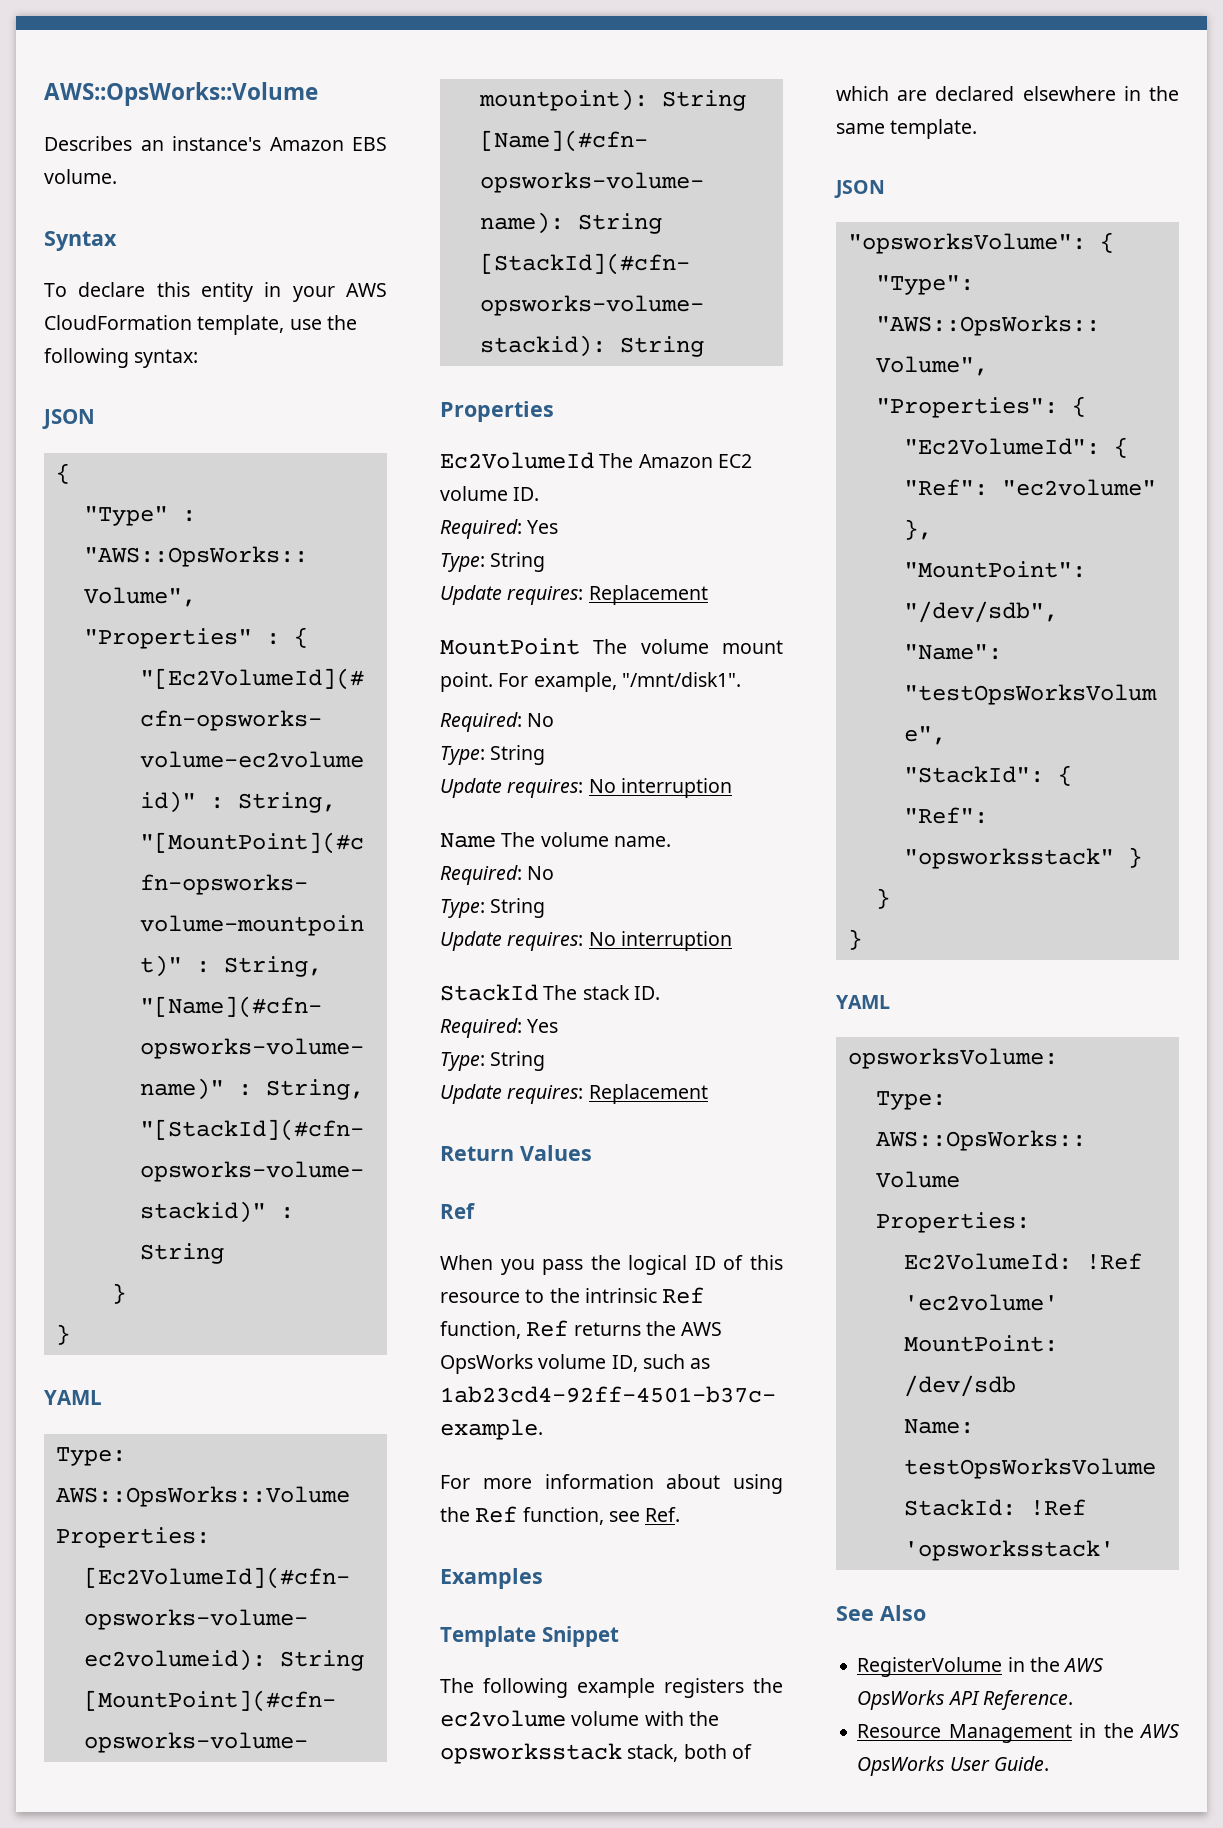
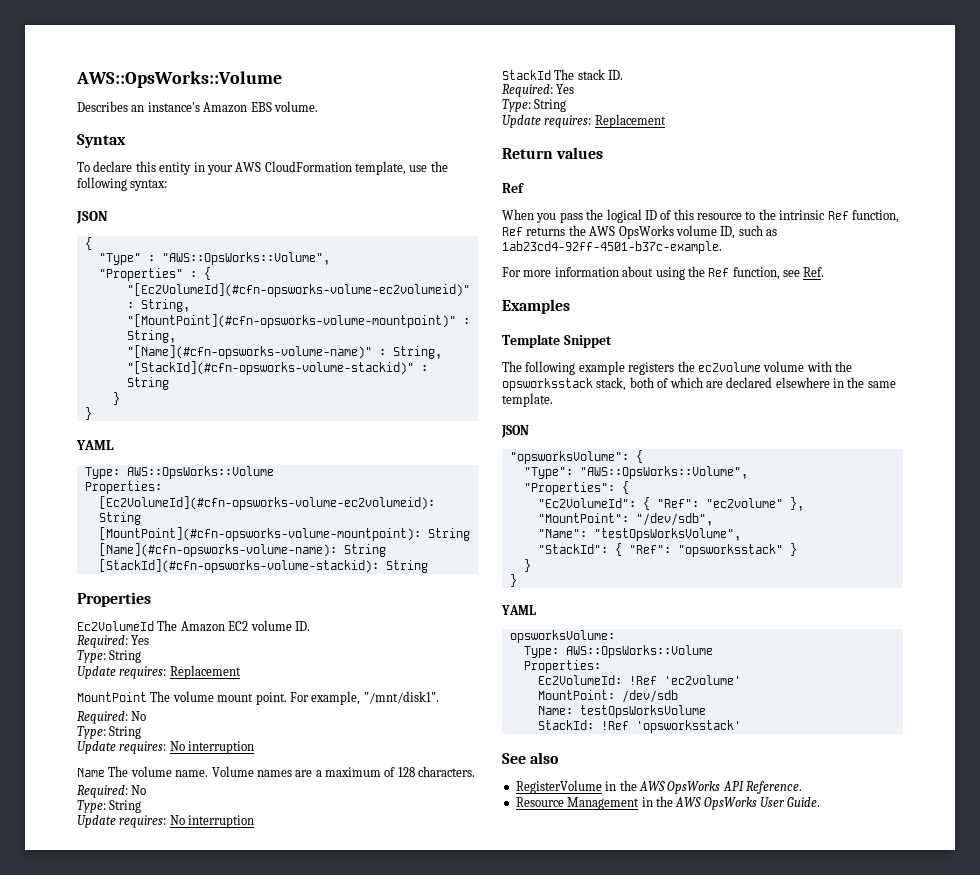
+ Volume names are a maximum of 128 characters.
- Return Values
+ Return values
- See Also
+ See also

